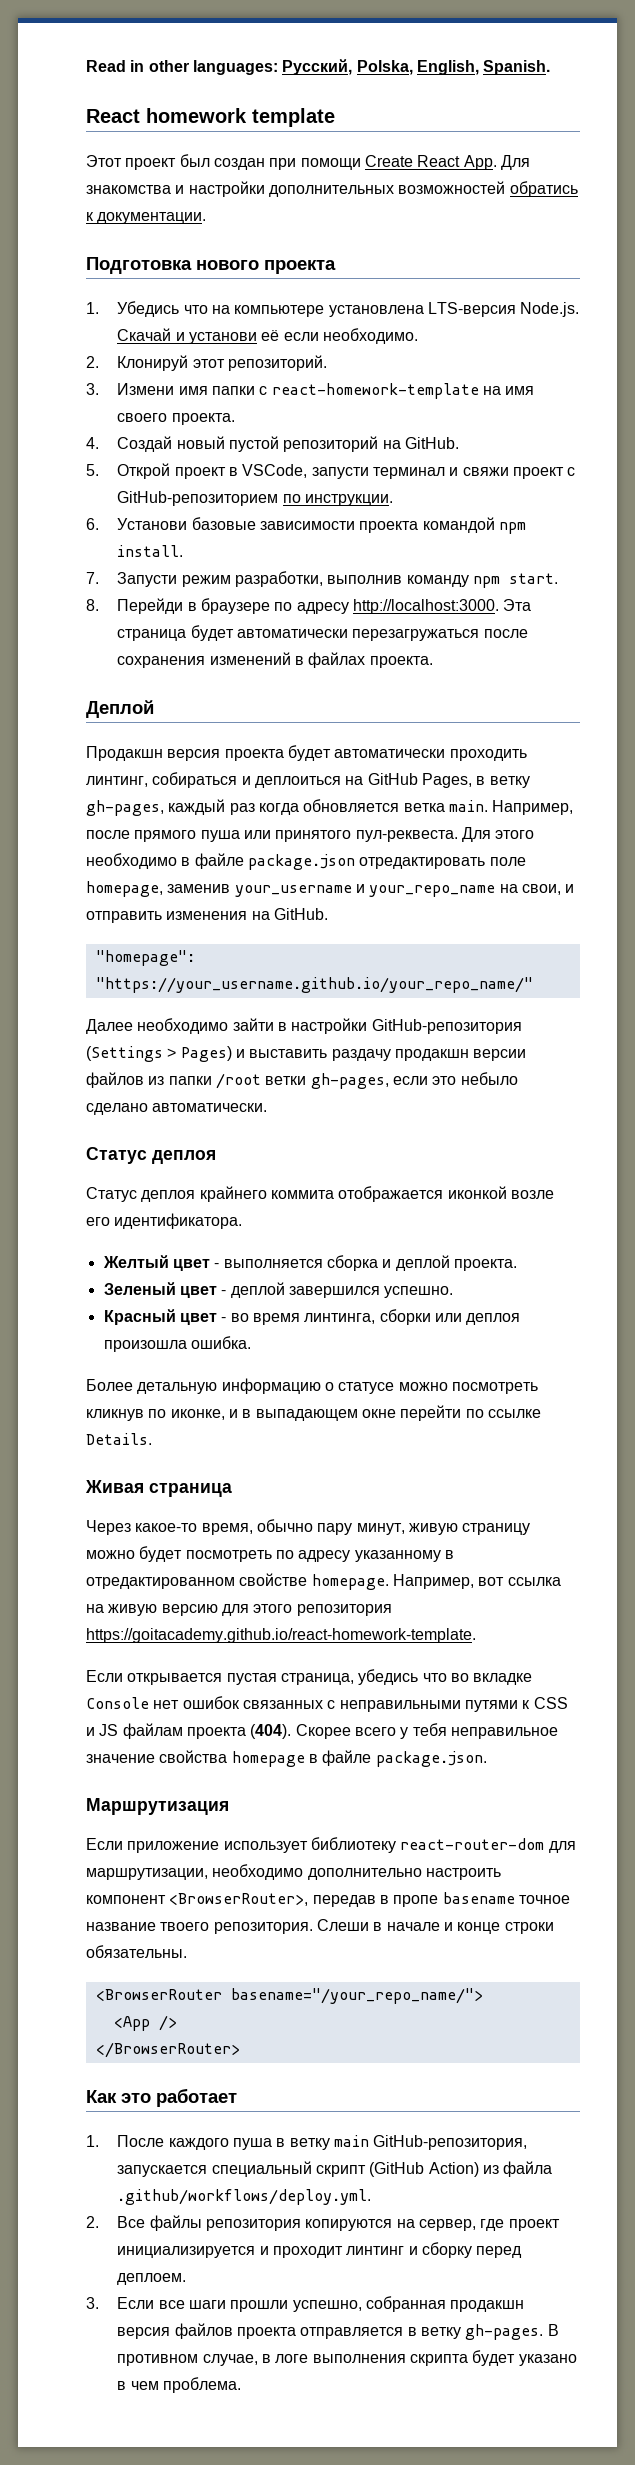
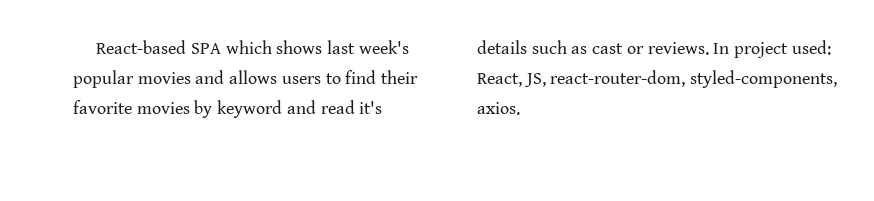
- Read in other languages: Русский, Polska, English, Spanish.
- React homework template
- Этот проект был создан при помощи Create React App. Для знакомства и настройки дополнительных возможностей обратись к документации.
- Подготовка нового проекта
- 1. Убедись что на компьютере установлена LTS-версия Node.js. Скачай и установи её если необходимо.
- 2. Клонируй этот репозиторий.
- 3. Измени имя папки с react-homework-template на имя своего проекта.
- 4. Создай новый пустой репозиторий на GitHub.
- 5. Открой проект в VSCode, запусти терминал и свяжи проект с GitHub-репозиторием по инструкции.
- 6. Установи базовые зависимости проекта командой npm install.
- 7. Запусти режим разработки, выполнив команду npm start.
- 8. Перейди в браузере по адресу http://localhost:3000. Эта страница будет автоматически перезагружаться после сохранения изменений в файлах проекта.
- Деплой
- Продакшн версия проекта будет автоматически проходить линтинг, собираться и деплоиться на GitHub Pages, в ветку gh-pages, каждый раз когда обновляется ветка main. Например, после прямого пуша или принятого пул-реквеста. Для этого необходимо в файле package.json отредактировать поле homepage, заменив your_username и your_repo_name на свои, и отправить изменения на GitHub.
- "homepage": "https://your_username.github.io/your_repo_name/"
- Далее необходимо зайти в настройки GitHub-репозитория (Settings > Pages) и выставить раздачу продакшн версии файлов из папки /root ветки gh-pages, если это небыло сделано автоматически.
- Статус деплоя
- Статус деплоя крайнего коммита отображается иконкой возле его идентификатора.
- Желтый цвет - выполняется сборка и деплой проекта.
- Зеленый цвет - деплой завершился успешно.
- Красный цвет - во время линтинга, сборки или деплоя произошла ошибка.
- Более детальную информацию о статусе можно посмотреть кликнув по иконке, и в выпадающем окне перейти по ссылке Details.
- Живая страница
- Через какое-то время, обычно пару минут, живую страницу можно будет посмотреть по адресу указанному в отредактированном свойстве homepage. Например, вот ссылка на живую версию для этого репозитория https://goitacademy.github.io/react-homework-template.
- Если открывается пустая страница, убедись что во вкладке Console нет ошибок связанных с неправильными путями к CSS и JS файлам проекта (404). Скорее всего у тебя неправильное значение свойства homepage в файле package.json.
- Маршрутизация
- Если приложение использует библиотеку react-router-dom для маршрутизации, необходимо дополнительно настроить компонент <BrowserRouter>, передав в пропе basename точное название твоего репозитория. Слеши в начале и конце строки обязательны.
- <BrowserRouter basename="/your_repo_name/">
- <App />
- </BrowserRouter>
- Как это работает
- 1. После каждого пуша в ветку main GitHub-репозитория, запускается специальный скрипт (GitHub Action) из файла .github/workflows/deploy.yml.
- 2. Все файлы репозитория копируются на сервер, где проект инициализируется и проходит линтинг и сборку перед деплоем.
- 3. Если все шаги прошли успешно, собранная продакшн версия файлов проекта отправляется в ветку gh-pages. В противном случае, в логе выполнения скрипта будет указано в чем проблема.
+ React-based SPA which shows last week's popular movies and allows users to find their favorite movies by keyword and read it's details such as cast or reviews. In project used: React, JS, react-router-dom, styled-components, axios.

